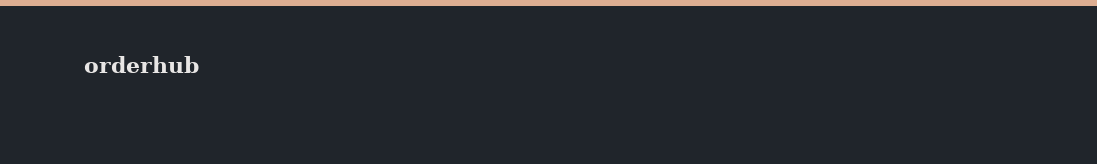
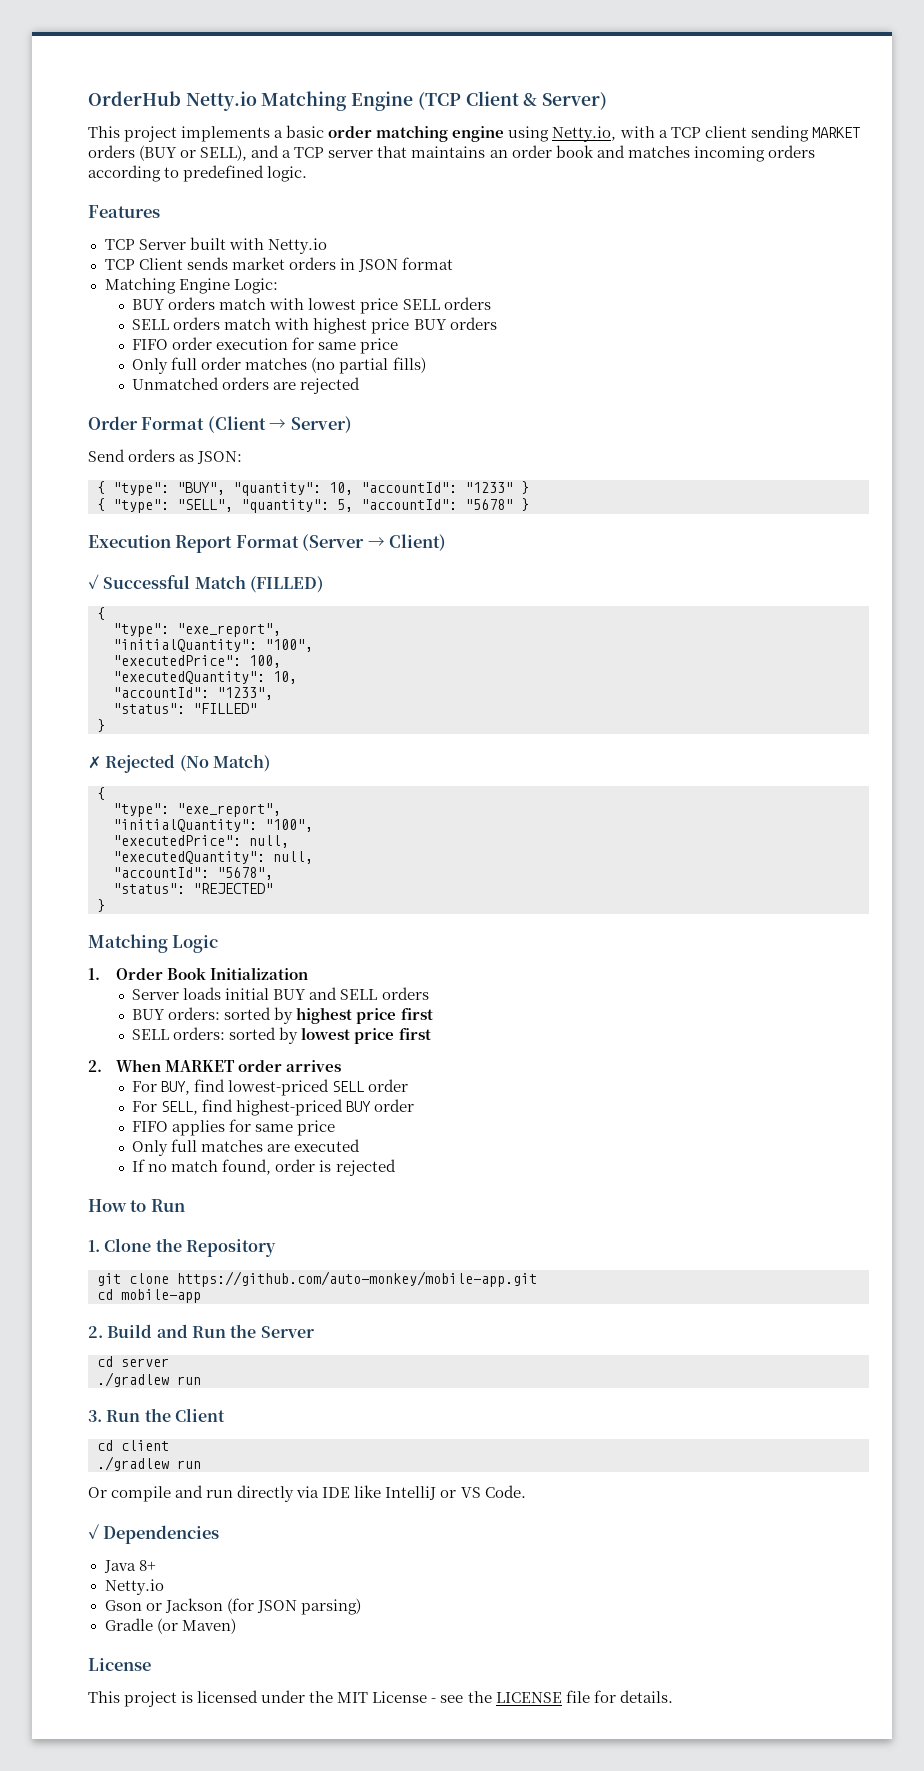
- orderhub
+ OrderHub Netty.io Matching Engine (TCP Client & Server)
+ This project implements a basic order matching engine using Netty.io, with a TCP client sending MARKET orders (BUY or SELL), and a TCP server that maintains an order book and matches incoming orders according to predefined logic.
+ Features
+ TCP Server built with Netty.io
+ TCP Client sends market orders in JSON format
+ Matching Engine Logic:
+ BUY orders match with lowest price SELL orders
+ SELL orders match with highest price BUY orders
+ FIFO order execution for same price
+ Only full order matches (no partial fills)
+ Unmatched orders are rejected
+ Order Format (Client → Server)
+ Send orders as JSON:
+ { "type": "BUY", "quantity": 10, "accountId": "1233" }
+ { "type": "SELL", "quantity": 5, "accountId": "5678" }
+ Execution Report Format (Server → Client)
+ ✓ Successful Match (FILLED)
+ {
+ "type": "exe_report",
+ "initialQuantity": "100",
+ "executedPrice": 100,
+ "executedQuantity": 10,
+ "accountId": "1233",
+ "status": "FILLED"
+ }
+ ✗ Rejected (No Match)
+ {
+ "type": "exe_report",
+ "initialQuantity": "100",
+ "executedPrice": null,
+ "executedQuantity": null,
+ "accountId": "5678",
+ "status": "REJECTED"
+ }
+ Matching Logic
+ 1. Order Book Initialization
+ Server loads initial BUY and SELL orders
+ BUY orders: sorted by highest price first
+ SELL orders: sorted by lowest price first
+ 2. When MARKET order arrives
+ For BUY, find lowest-priced SELL order
+ For SELL, find highest-priced BUY order
+ FIFO applies for same price
+ Only full matches are executed
+ If no match found, order is rejected
+ How to Run
+ 1. Clone the Repository
+ git clone https://github.com/auto-monkey/mobile-app.git
+ cd mobile-app
+ 2. Build and Run the Server
+ cd server
+ ./gradlew run
+ 3. Run the Client
+ cd client
+ ./gradlew run
+ Or compile and run directly via IDE like IntelliJ or VS Code.
+ ✓ Dependencies
+ Java 8+
+ Netty.io
+ Gson or Jackson (for JSON parsing)
+ Gradle (or Maven)
+ License
+ This project is licensed under the MIT License - see the LICENSE file for details.

